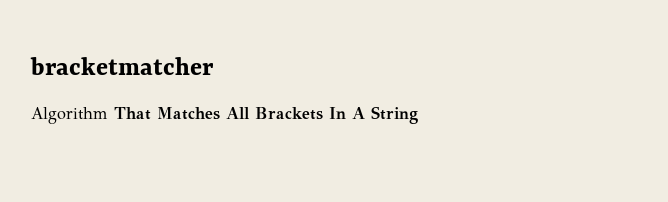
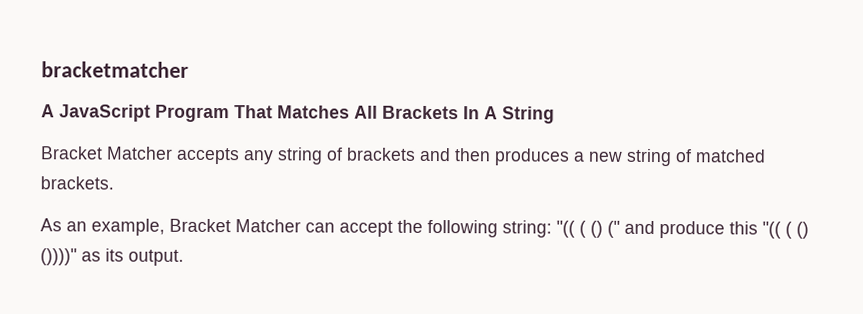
- Algorithm That Matches All Brackets In A String
+ A JavaScript Program That Matches All Brackets In A String
+ Bracket Matcher accepts any string of brackets and then produces a new string of matched brackets.
+ As an example, Bracket Matcher can accept the following string: "(( ( () (" and produce this "(( ( () ())))" as its output.

